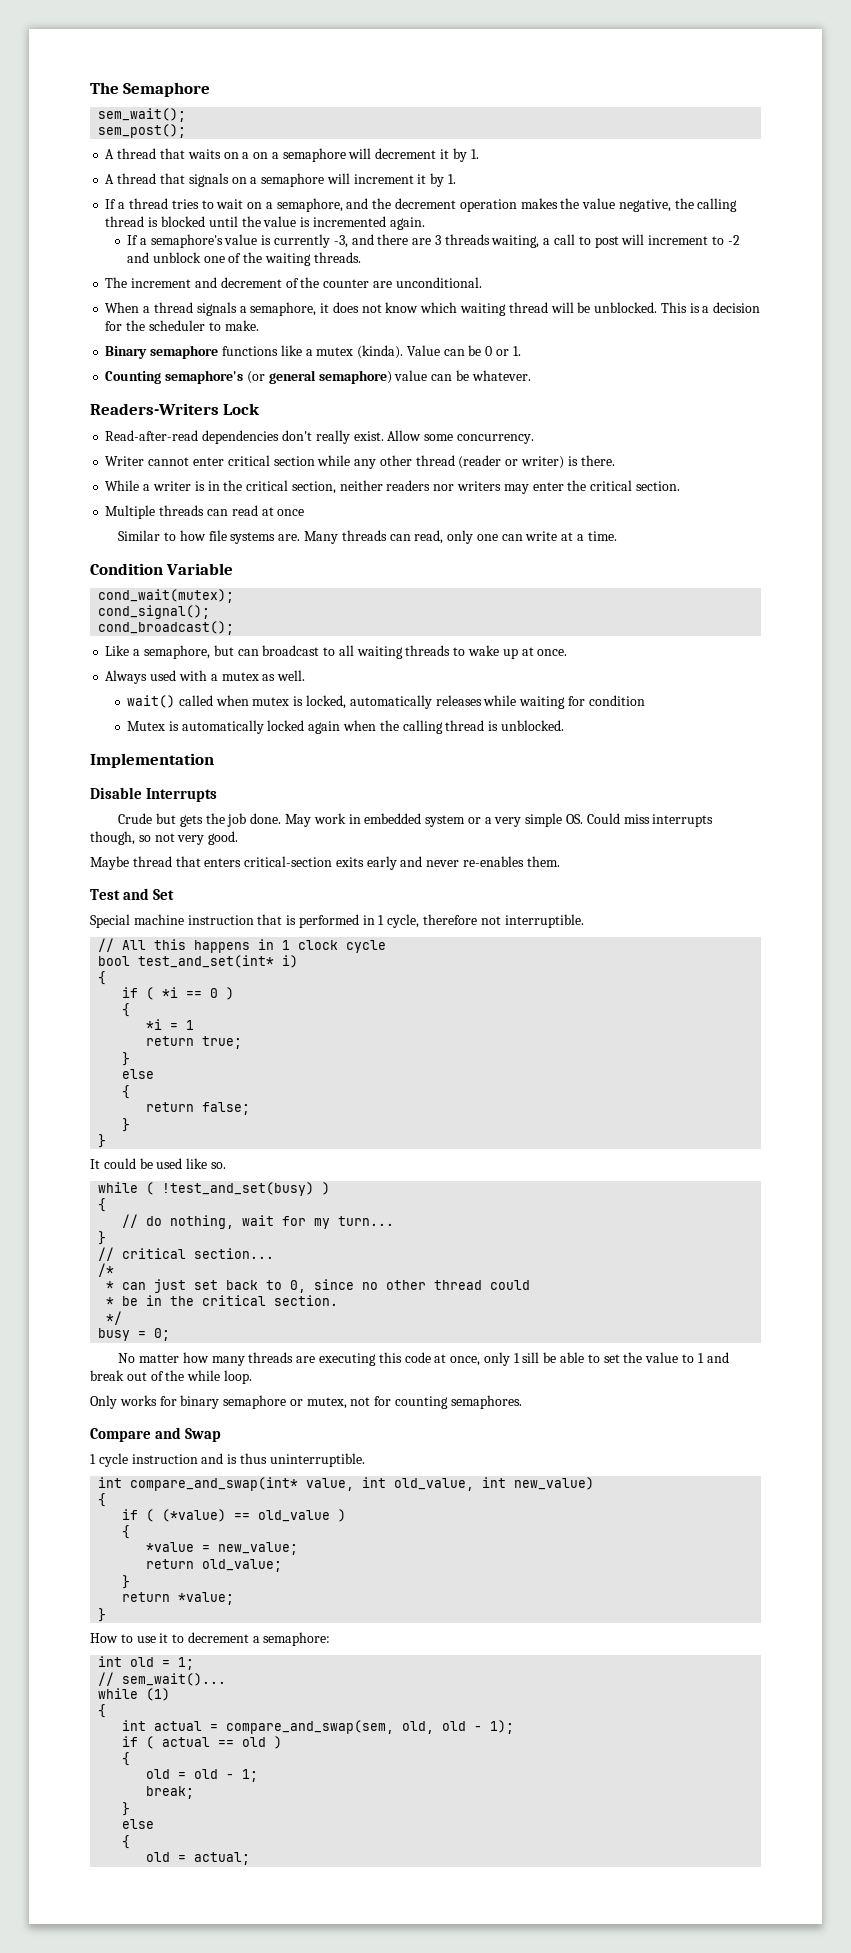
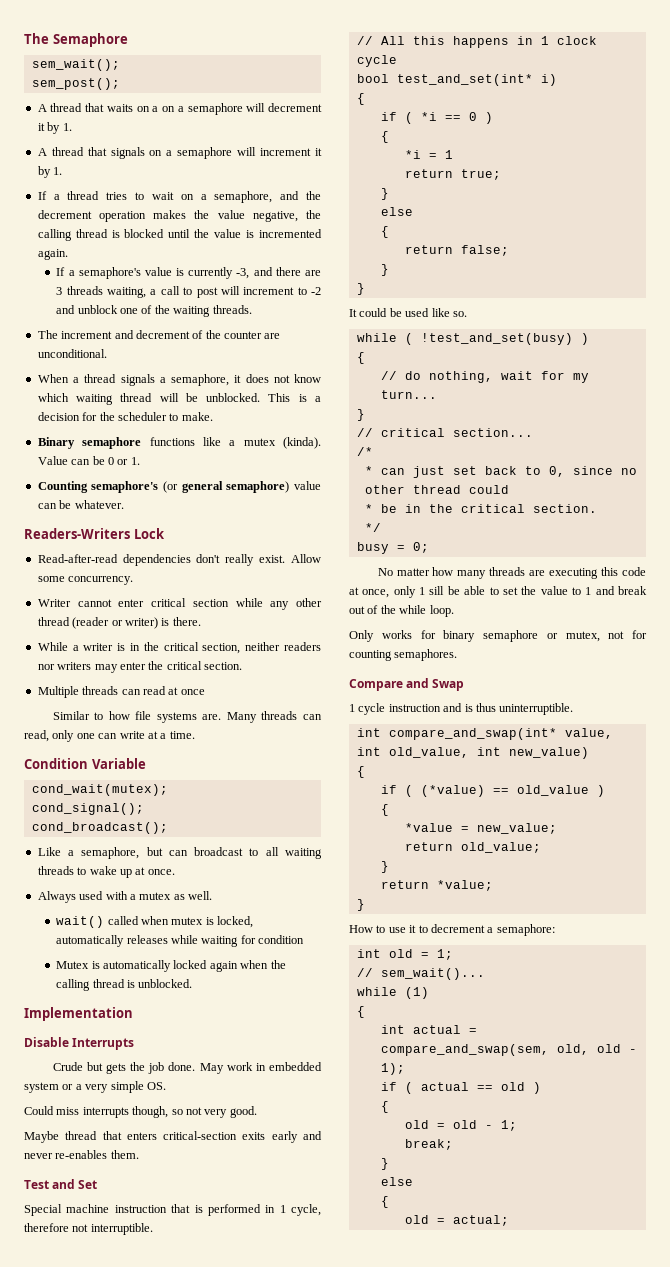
- May work in embedded system or a very simple OS. Could miss interrupts though, so not very good.
+ May work in embedded system or a very simple OS.
+ Could miss interrupts though, so not very good.

